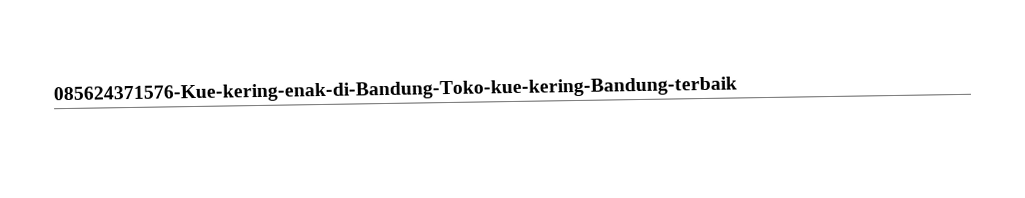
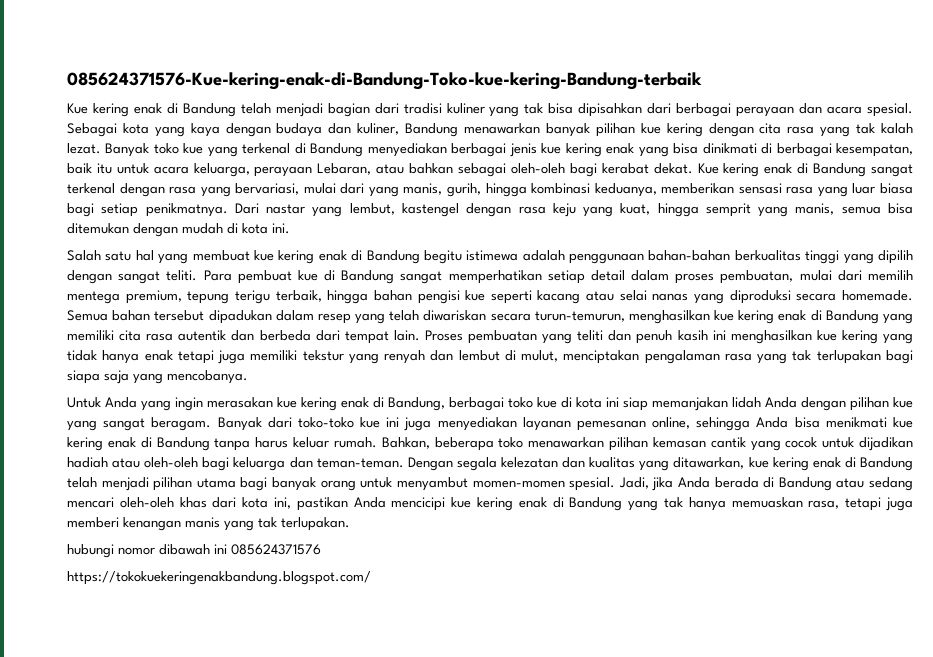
+ Kue kering enak di Bandung telah menjadi bagian dari tradisi kuliner yang tak bisa dipisahkan dari berbagai perayaan dan acara spesial. Sebagai kota yang kaya dengan budaya dan kuliner, Bandung menawarkan banyak pilihan kue kering dengan cita rasa yang tak kalah lezat. Banyak toko kue yang terkenal di Bandung menyediakan berbagai jenis kue kering enak yang bisa dinikmati di berbagai kesempatan, baik itu untuk acara keluarga, perayaan Lebaran, atau bahkan sebagai oleh-oleh bagi kerabat dekat. Kue kering enak di Bandung sangat terkenal dengan rasa yang bervariasi, mulai dari yang manis, gurih, hingga kombinasi keduanya, memberikan sensasi rasa yang luar biasa bagi setiap penikmatnya. Dari nastar yang lembut, kastengel dengan rasa keju yang kuat, hingga semprit yang manis, semua bisa ditemukan dengan mudah di kota ini.
+ Salah satu hal yang membuat kue kering enak di Bandung begitu istimewa adalah penggunaan bahan-bahan berkualitas tinggi yang dipilih dengan sangat teliti. Para pembuat kue di Bandung sangat memperhatikan setiap detail dalam proses pembuatan, mulai dari memilih mentega premium, tepung terigu terbaik, hingga bahan pengisi kue seperti kacang atau selai nanas yang diproduksi secara homemade. Semua bahan tersebut dipadukan dalam resep yang telah diwariskan secara turun-temurun, menghasilkan kue kering enak di Bandung yang memiliki cita rasa autentik dan berbeda dari tempat lain. Proses pembuatan yang teliti dan penuh kasih ini menghasilkan kue kering yang tidak hanya enak tetapi juga memiliki tekstur yang renyah dan lembut di mulut, menciptakan pengalaman rasa yang tak terlupakan bagi siapa saja yang mencobanya.
+ Untuk Anda yang ingin merasakan kue kering enak di Bandung, berbagai toko kue di kota ini siap memanjakan lidah Anda dengan pilihan kue yang sangat beragam. Banyak dari toko-toko kue ini juga menyediakan layanan pemesanan online, sehingga Anda bisa menikmati kue kering enak di Bandung tanpa harus keluar rumah. Bahkan, beberapa toko menawarkan pilihan kemasan cantik yang cocok untuk dijadikan hadiah atau oleh-oleh bagi keluarga dan teman-teman. Dengan segala kelezatan dan kualitas yang ditawarkan, kue kering enak di Bandung telah menjadi pilihan utama bagi banyak orang untuk menyambut momen-momen spesial. Jadi, jika Anda berada di Bandung atau sedang mencari oleh-oleh khas dari kota ini, pastikan Anda mencicipi kue kering enak di Bandung yang tak hanya memuaskan rasa, tetapi juga memberi kenangan manis yang tak terlupakan.
+ hubungi nomor dibawah ini 085624371576
+ https://tokokuekeringenakbandung.blogspot.com/

